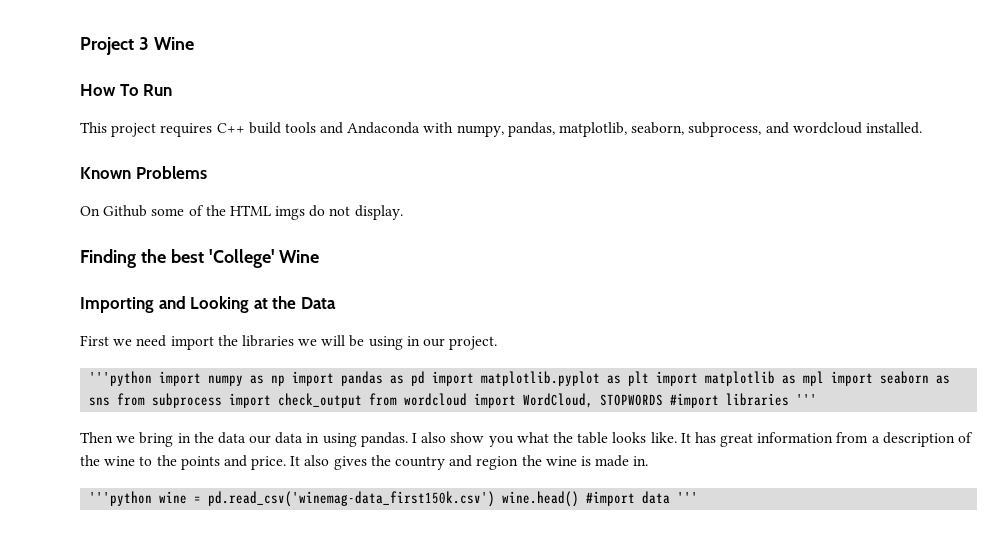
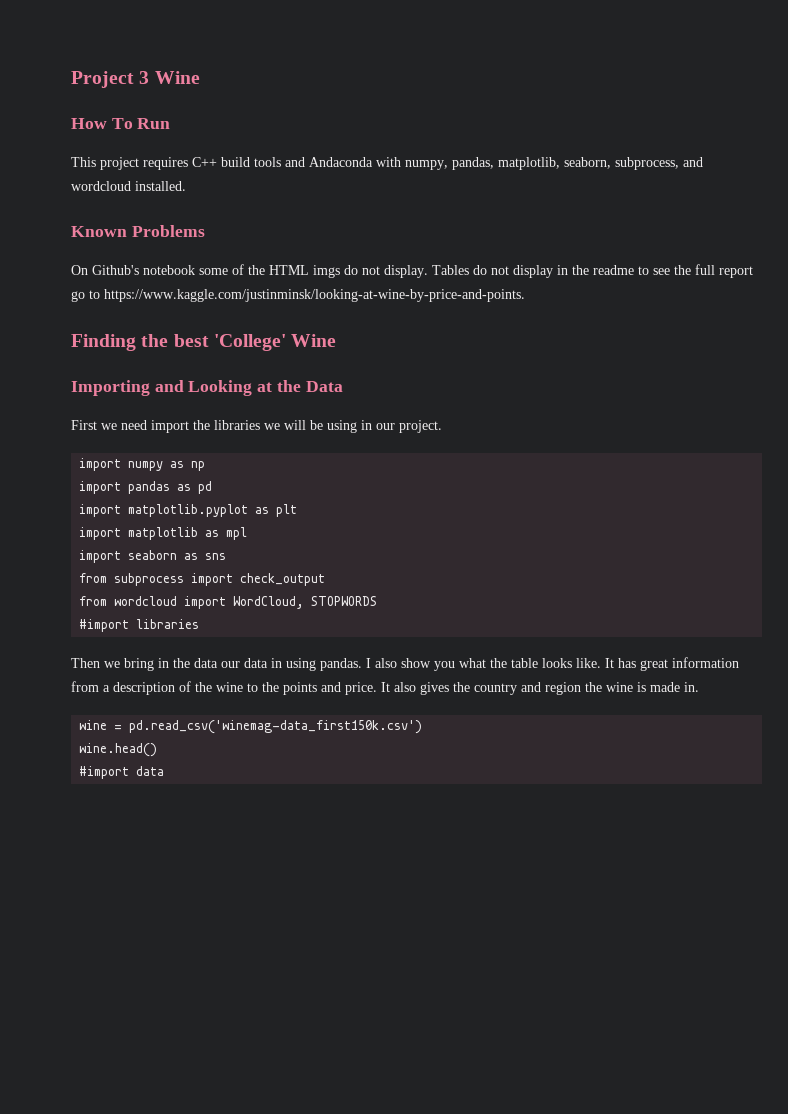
- On Github some of the HTML imgs do not display.
+ On Github's notebook some of the HTML imgs do not display. Tables do not display in the readme to see the full report go to https://www.kaggle.com/justinminsk/looking-at-wine-by-price-and-points.
- '''python import numpy as np import pandas as pd import matplotlib.pyplot as plt import matplotlib as mpl import seaborn as sns from subprocess import check_output from wordcloud import WordCloud, STOPWORDS #import libraries '''
+ import numpy as np
+ import pandas as pd
+ import matplotlib.pyplot as plt
+ import matplotlib as mpl
+ import seaborn as sns
+ from subprocess import check_output
+ from wordcloud import WordCloud, STOPWORDS
+ #import libraries
- '''python wine = pd.read_csv('winemag-data_first150k.csv') wine.head() #import data '''
+ wine = pd.read_csv('winemag-data_first150k.csv')
+ wine.head()
+ #import data

